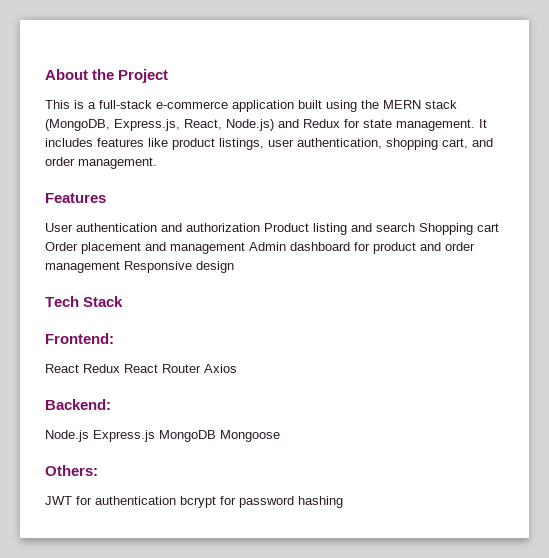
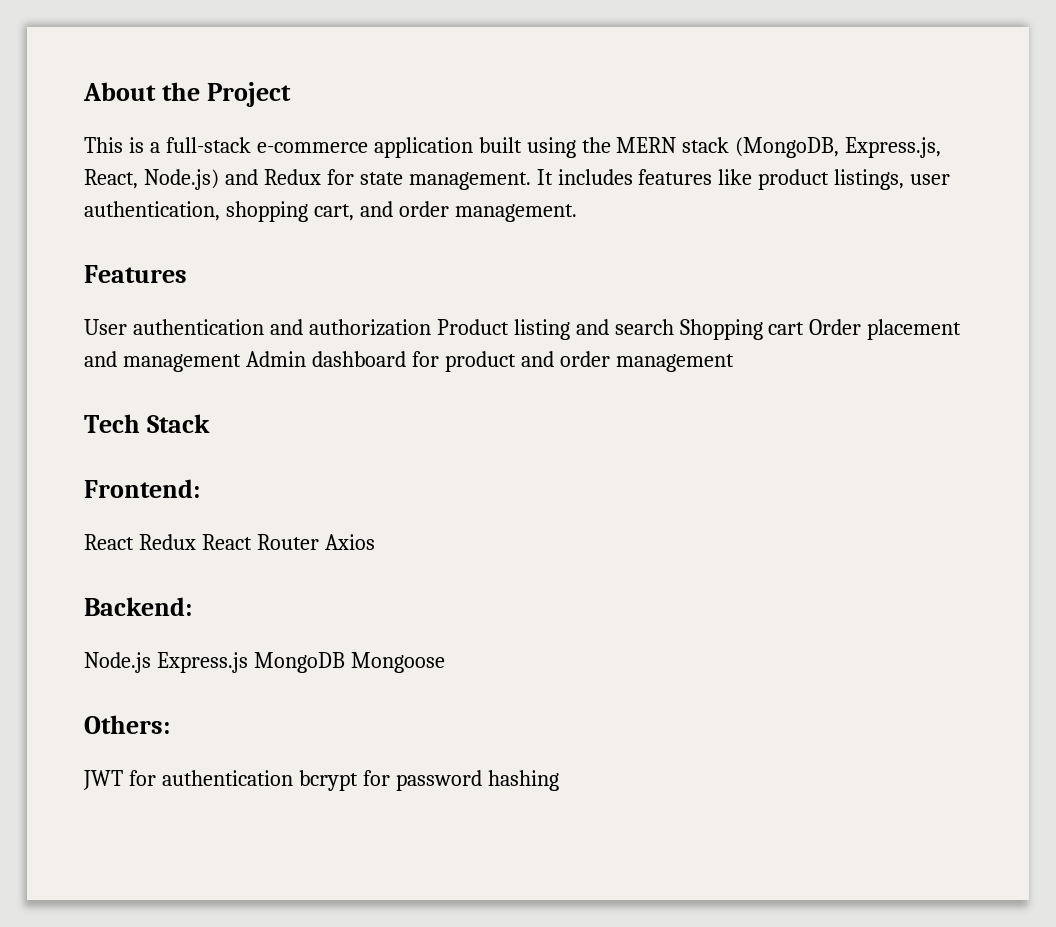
- User authentication and authorization Product listing and search Shopping cart Order placement and management Admin dashboard for product and order management Responsive design
+ User authentication and authorization Product listing and search Shopping cart Order placement and management Admin dashboard for product and order management

